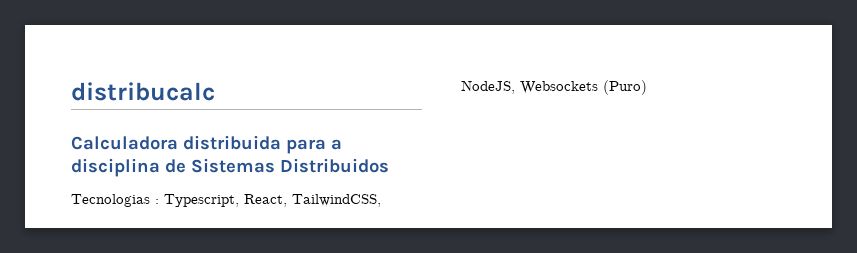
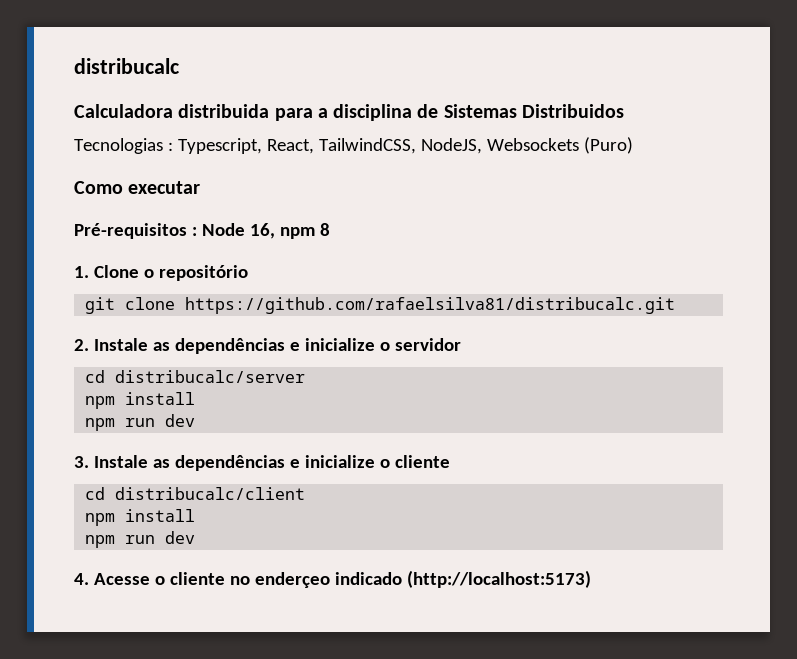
+ Como executar
+ Pré-requisitos : Node 16, npm 8
+ 1. Clone o repositório
+ git clone https://github.com/rafaelsilva81/distribucalc.git
+ 2. Instale as dependências e inicialize o servidor
+ cd distribucalc/server
+ npm install
+ npm run dev
+ 3. Instale as dependências e inicialize o cliente
+ cd distribucalc/client
+ npm install
+ npm run dev
+ 4. Acesse o cliente no enderçeo indicado (http://localhost:5173)

